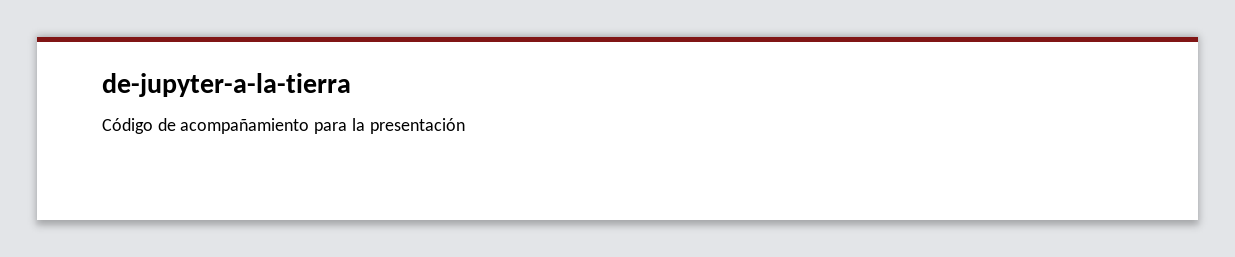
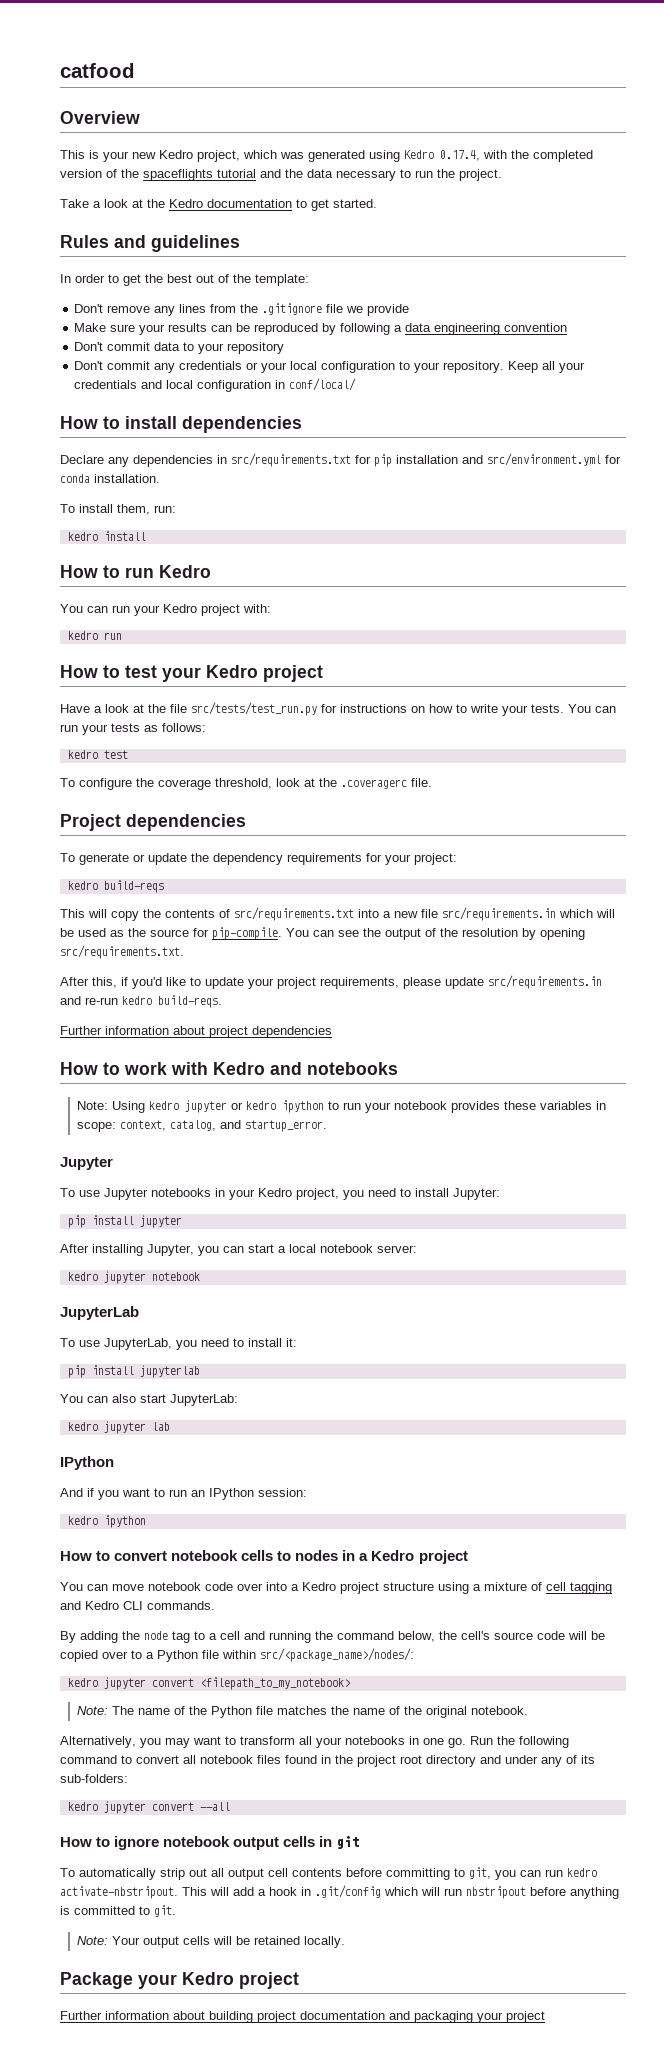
- de-jupyter-a-la-tierra
- Código de acompañamiento para la presentación
+ catfood
+ Overview
+ This is your new Kedro project, which was generated using Kedro 0.17.4, with the completed version of the spaceflights tutorial and the data necessary to run the project.
+ Take a look at the Kedro documentation to get started.
+ Rules and guidelines
+ In order to get the best out of the template:
+ Don't remove any lines from the .gitignore file we provide
+ Make sure your results can be reproduced by following a data engineering convention
+ Don't commit data to your repository
+ Don't commit any credentials or your local configuration to your repository. Keep all your credentials and local configuration in conf/local/
+ How to install dependencies
+ Declare any dependencies in src/requirements.txt for pip installation and src/environment.yml for conda installation.
+ To install them, run:
+ kedro install
+ How to run Kedro
+ You can run your Kedro project with:
+ kedro run
+ How to test your Kedro project
+ Have a look at the file src/tests/test_run.py for instructions on how to write your tests. You can run your tests as follows:
+ kedro test
+ To configure the coverage threshold, look at the .coveragerc file.
+ Project dependencies
+ To generate or update the dependency requirements for your project:
+ kedro build-reqs
+ This will copy the contents of src/requirements.txt into a new file src/requirements.in which will be used as the source for pip-compile. You can see the output of the resolution by opening src/requirements.txt.
+ After this, if you'd like to update your project requirements, please update src/requirements.in and re-run kedro build-reqs.
+ Further information about project dependencies
+ How to work with Kedro and notebooks
+ Note: Using kedro jupyter or kedro ipython to run your notebook provides these variables in scope: context, catalog, and startup_error.
+ Jupyter
+ To use Jupyter notebooks in your Kedro project, you need to install Jupyter:
+ pip install jupyter
+ After installing Jupyter, you can start a local notebook server:
+ kedro jupyter notebook
+ JupyterLab
+ To use JupyterLab, you need to install it:
+ pip install jupyterlab
+ You can also start JupyterLab:
+ kedro jupyter lab
+ IPython
+ And if you want to run an IPython session:
+ kedro ipython
+ How to convert notebook cells to nodes in a Kedro project
+ You can move notebook code over into a Kedro project structure using a mixture of cell tagging and Kedro CLI commands.
+ By adding the node tag to a cell and running the command below, the cell's source code will be copied over to a Python file within src/<package_name>/nodes/:
+ kedro jupyter convert <filepath_to_my_notebook>
+ Note: The name of the Python file matches the name of the original notebook.
+ Alternatively, you may want to transform all your notebooks in one go. Run the following command to convert all notebook files found in the project root directory and under any of its sub-folders:
+ kedro jupyter convert --all
+ How to ignore notebook output cells in git
+ To automatically strip out all output cell contents before committing to git, you can run kedro activate-nbstripout. This will add a hook in .git/config which will run nbstripout before anything is committed to git.
+ Note: Your output cells will be retained locally.
+ Package your Kedro project
+ Further information about building project documentation and packaging your project

